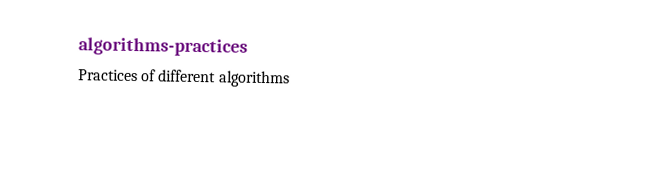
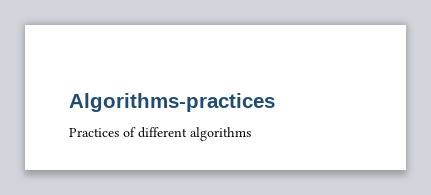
- algorithms-practices
+ Algorithms-practices

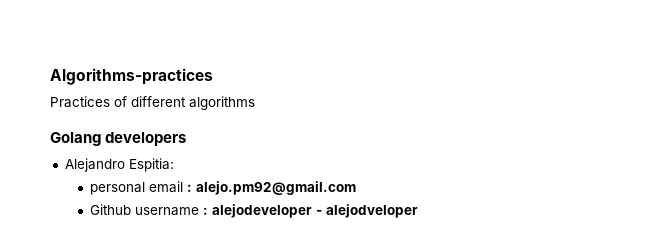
+ Golang developers
+ Alejandro Espitia:
+ personal email : alejo.pm92@gmail.com
+ Github username : alejodeveloper - alejodveloper

